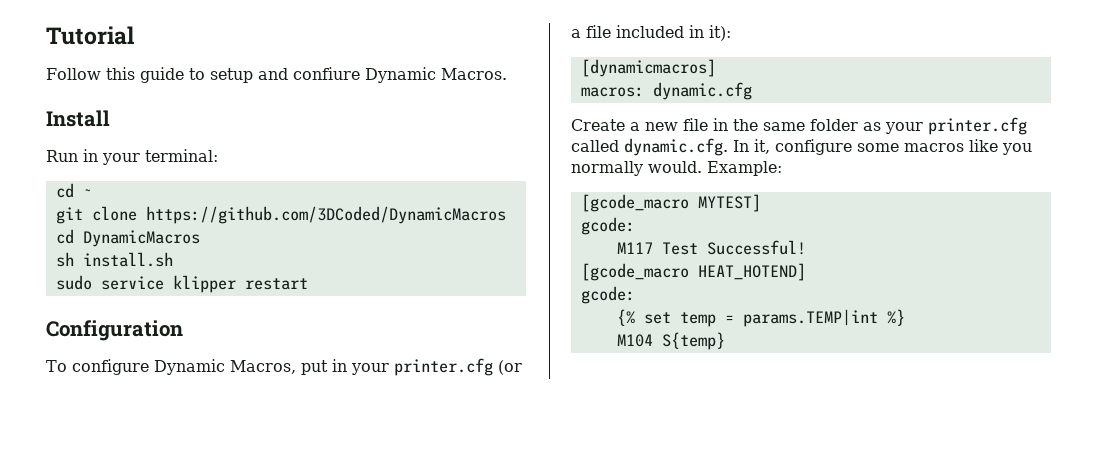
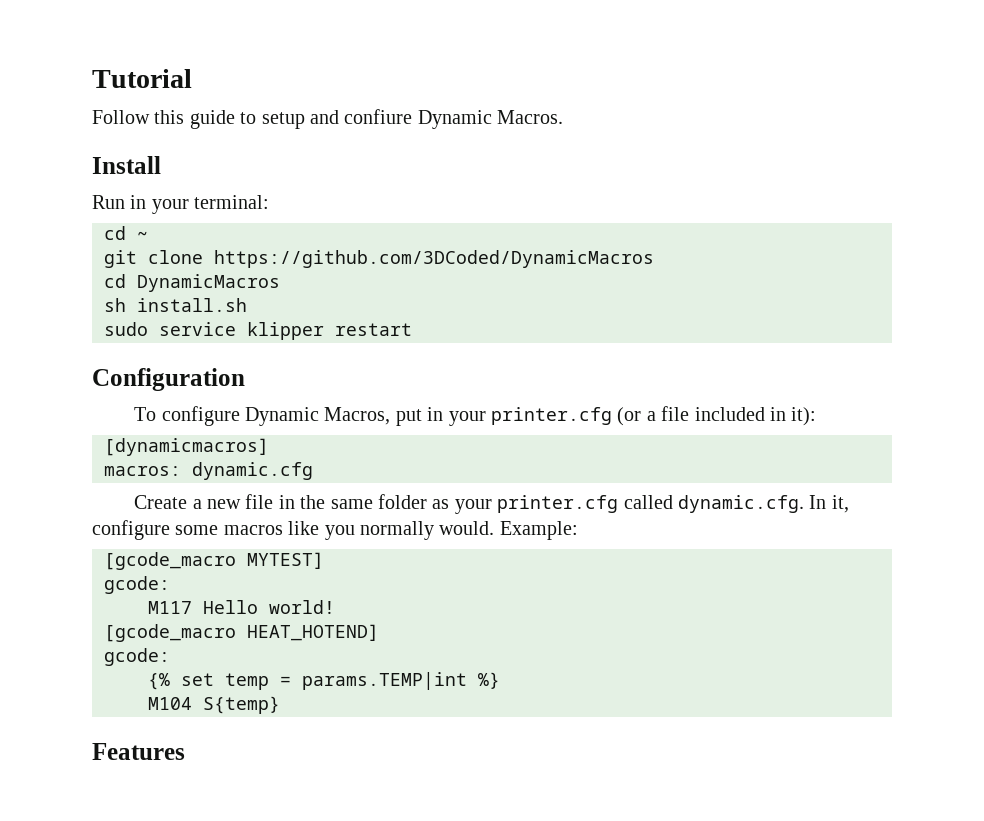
- M117 Test Successful!
+ M117 Hello world!
+ Features

